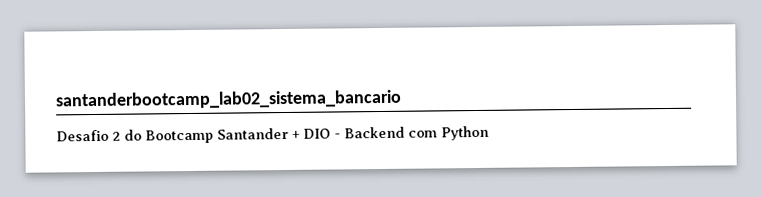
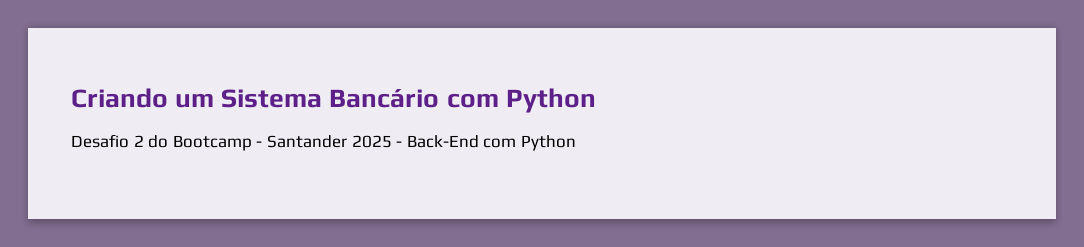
- santanderbootcamp_lab02_sistema_bancario
+ Criando um Sistema Bancário com Python
- Desafio 2 do Bootcamp Santander + DIO - Backend com Python
+ Desafio 2 do Bootcamp - Santander 2025 - Back-End com Python

